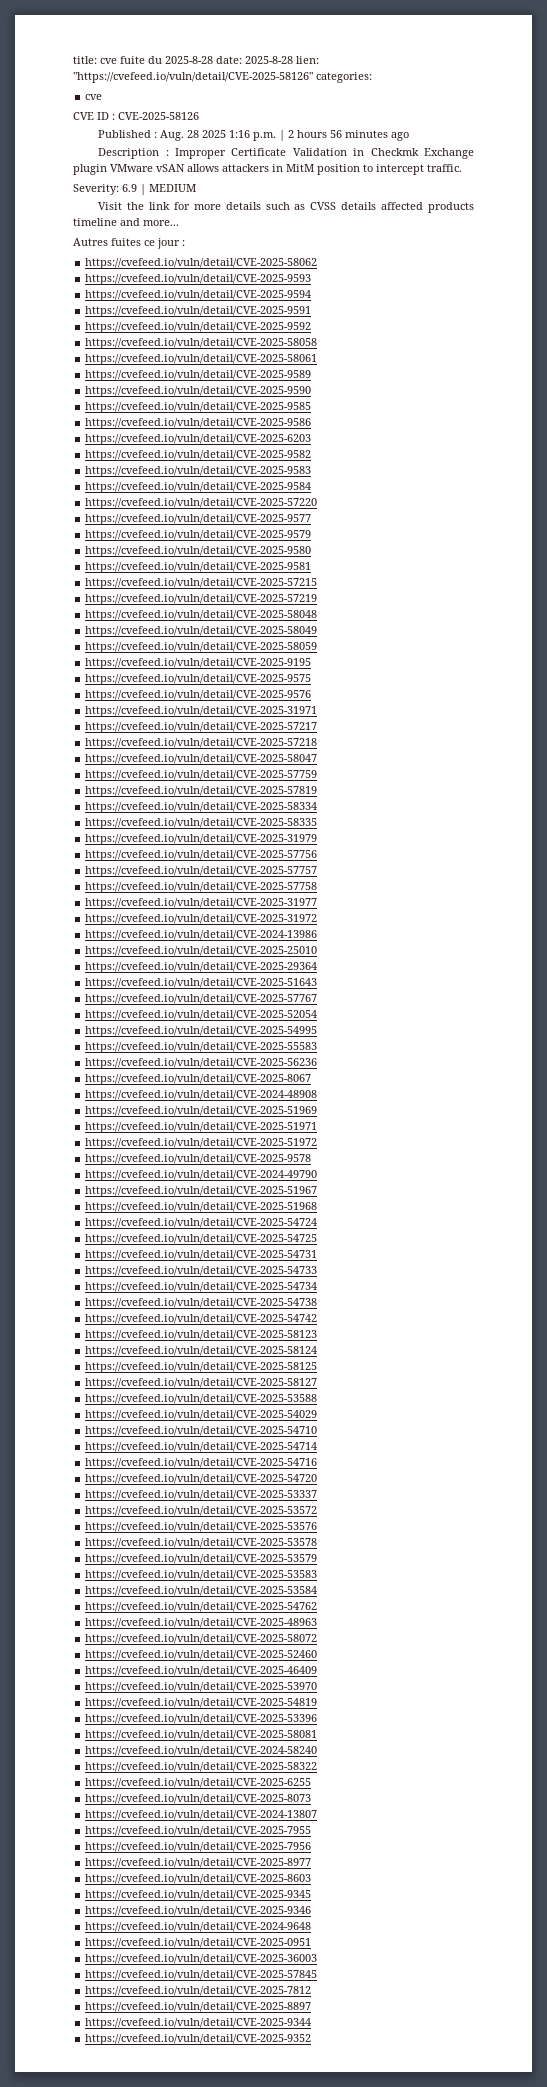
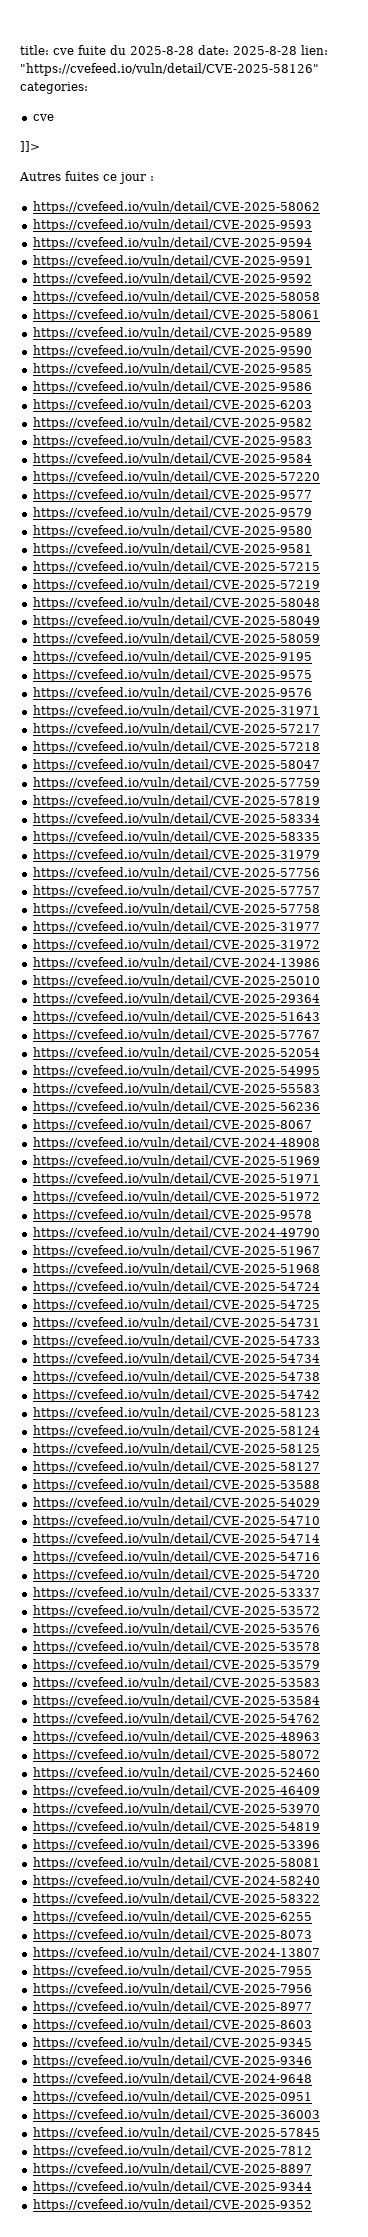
- CVE ID : CVE-2025-58126
- Published : Aug. 28 2025 1:16 p.m. | 2 hours 56 minutes ago
- Description : Improper Certificate Validation in Checkmk Exchange plugin VMware vSAN allows attackers in MitM position to intercept traffic.
- Severity: 6.9 | MEDIUM
- Visit the link for more details such as CVSS details affected products timeline and more...
+ ]]>

